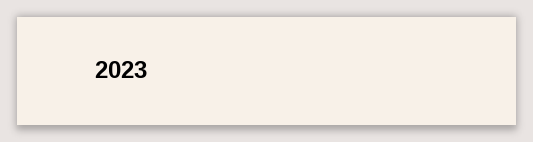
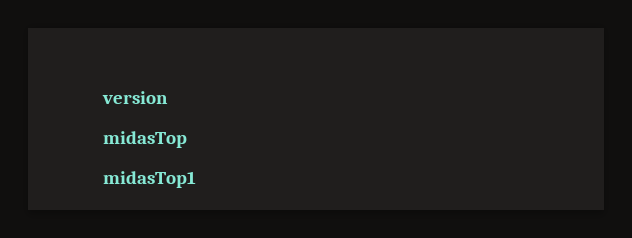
- 2023
+ version
+ midasTop
+ midasTop1

